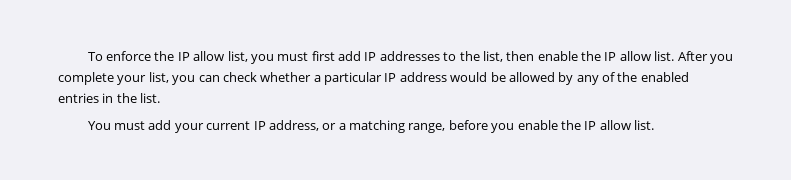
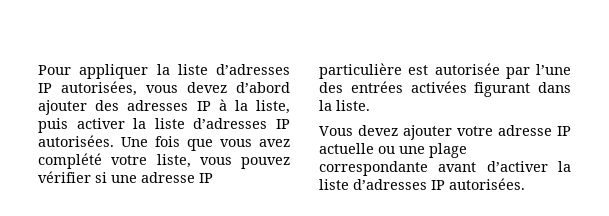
- To enforce the IP allow list, you must first add IP addresses to the list, then enable the IP allow list. After you complete your list, you can check whether a particular IP address would be allowed by any of the enabled entries in the list.
- You must add your current IP address, or a matching range, before you enable the IP allow list.
+ Pour appliquer la liste d’adresses IP autorisées, vous devez d’abord ajouter des adresses IP à la liste, puis activer la liste d’adresses IP autorisées. Une fois que vous avez complété votre liste, vous pouvez vérifier si une adresse IP particulière est autorisée par l’une des entrées activées figurant dans la liste.
+ Vous devez ajouter votre adresse IP actuelle ou une plage correspondante avant d’activer la liste d’adresses IP autorisées.

